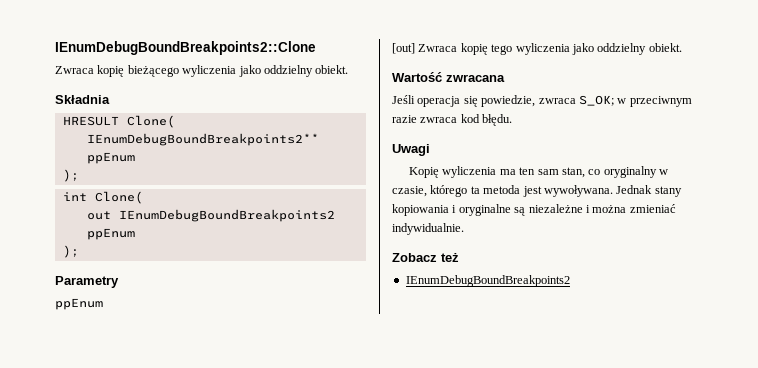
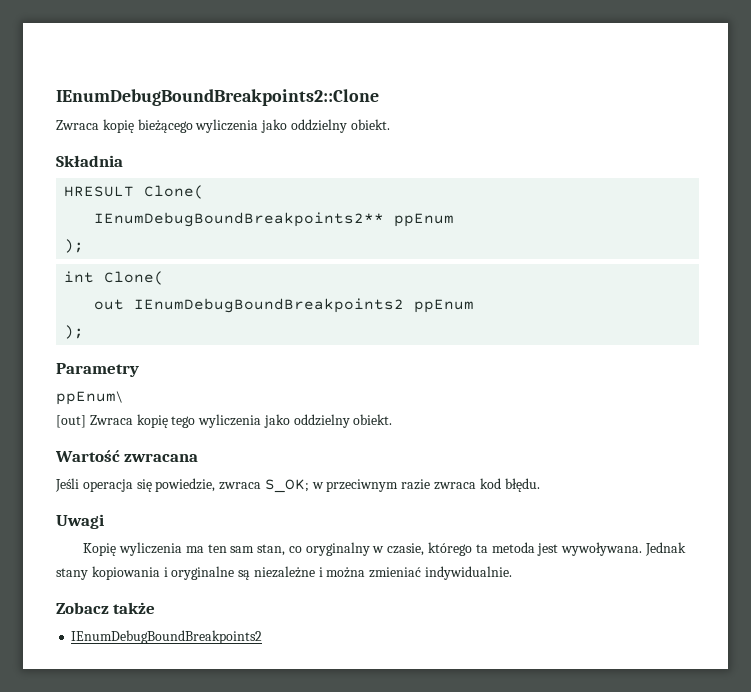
  Parametry
- ppEnum
+ ppEnum\
- Zobacz też
+ Zobacz także

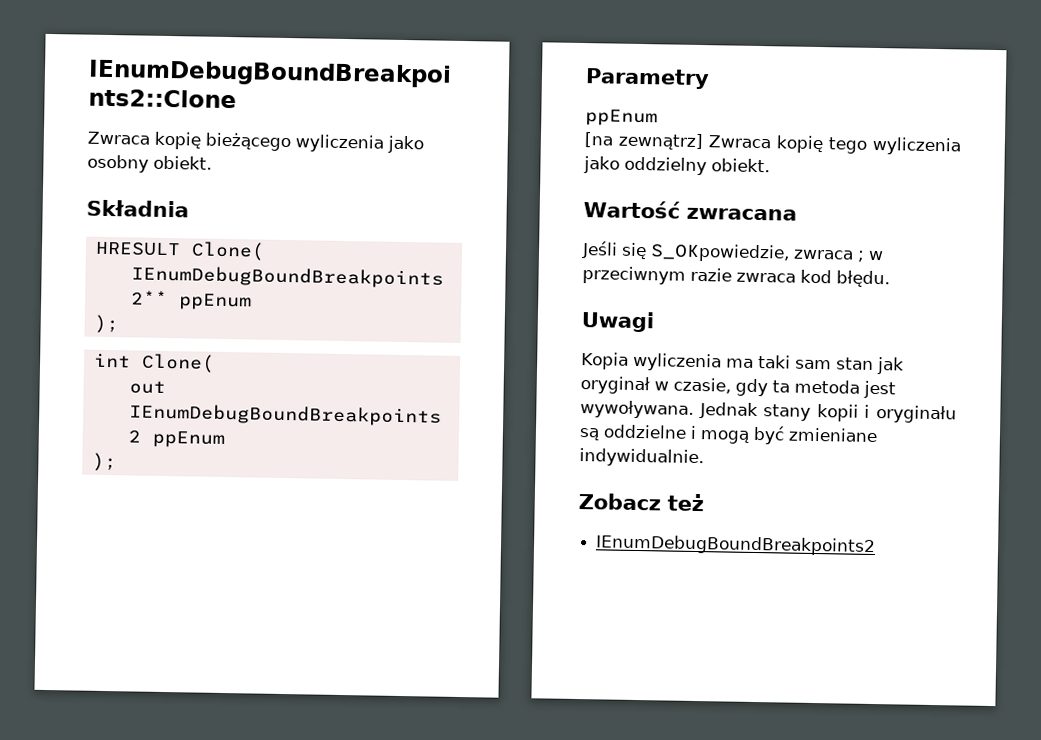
- Zwraca kopię bieżącego wyliczenia jako oddzielny obiekt.
+ Zwraca kopię bieżącego wyliczenia jako osobny obiekt.
  Parametry
- ppEnum\
- [out] Zwraca kopię tego wyliczenia jako oddzielny obiekt.
+ ppEnum
+ [na zewnątrz] Zwraca kopię tego wyliczenia jako oddzielny obiekt.
- Jeśli operacja się powiedzie, zwraca S_OK; w przeciwnym razie zwraca kod błędu.
+ Jeśli się S_OKpowiedzie, zwraca ; w przeciwnym razie zwraca kod błędu.
- Kopię wyliczenia ma ten sam stan, co oryginalny w czasie, którego ta metoda jest wywoływana.
+ Kopia wyliczenia ma taki sam stan jak oryginał w czasie, gdy ta metoda jest wywoływana.
- Jednak stany kopiowania i oryginalne są niezależne i można zmieniać indywidualnie.
+ Jednak stany kopii i oryginału są oddzielne i mogą być zmieniane indywidualnie.
- Zobacz także
+ Zobacz też

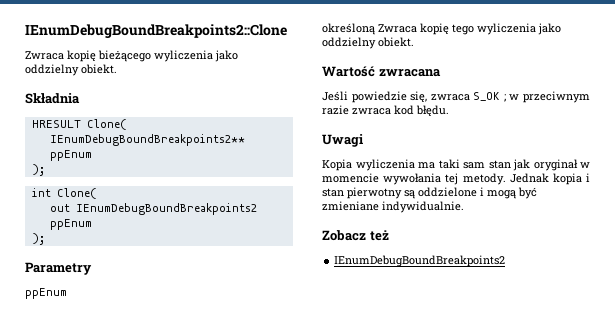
- Zwraca kopię bieżącego wyliczenia jako osobny obiekt.
+ Zwraca kopię bieżącego wyliczenia jako oddzielny obiekt.
- [na zewnątrz] Zwraca kopię tego wyliczenia jako oddzielny obiekt.
+ określoną Zwraca kopię tego wyliczenia jako oddzielny obiekt.
- Jeśli się S_OKpowiedzie, zwraca ; w przeciwnym razie zwraca kod błędu.
+ Jeśli powiedzie się, zwraca S_OK ; w przeciwnym razie zwraca kod błędu.
- Kopia wyliczenia ma taki sam stan jak oryginał w czasie, gdy ta metoda jest wywoływana. Jednak stany kopii i oryginału są oddzielne i mogą być zmieniane indywidualnie.
+ Kopia wyliczenia ma taki sam stan jak oryginał w momencie wywołania tej metody. Jednak kopia i stan pierwotny są oddzielone i mogą być zmieniane indywidualnie.

